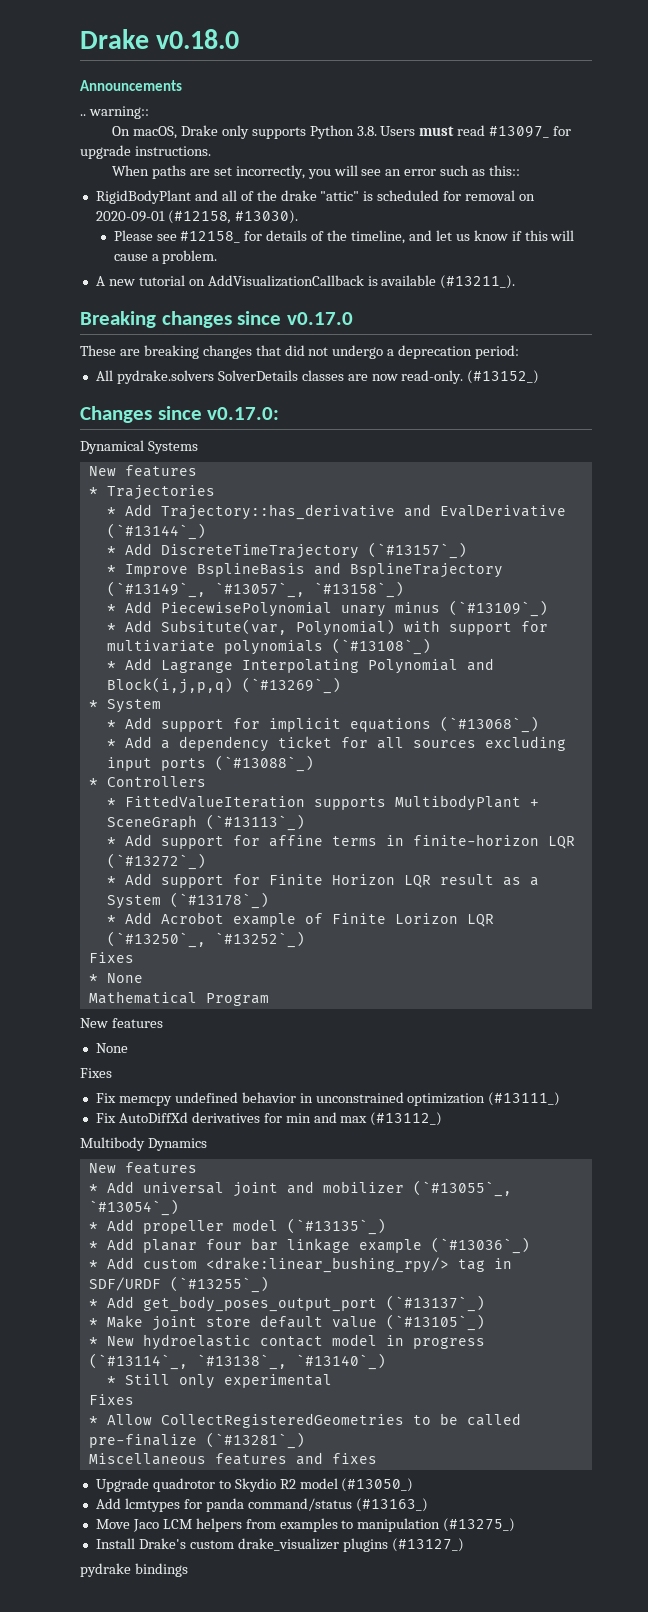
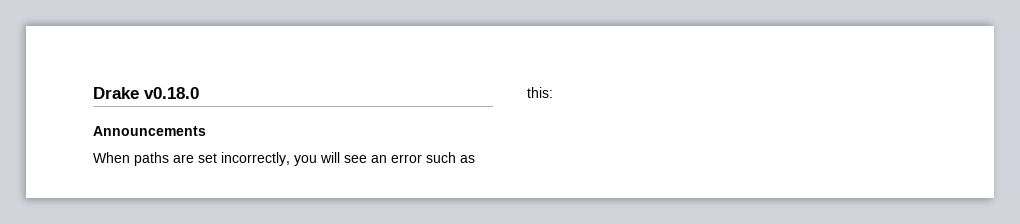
- .. warning::
- On macOS, Drake only supports Python 3.8. Users must read #13097_ for upgrade instructions.
- When paths are set incorrectly, you will see an error such as this::
- RigidBodyPlant and all of the drake "attic" is scheduled for removal on 2020-09-01 (#12158, #13030).
- Please see #12158_ for details of the timeline, and let us know if this will cause a problem.
- A new tutorial on AddVisualizationCallback is available (#13211_).
- Breaking changes since v0.17.0
- These are breaking changes that did not undergo a deprecation period:
- All pydrake.solvers SolverDetails classes are now read-only. (#13152_)
- Changes since v0.17.0:
- Dynamical Systems
- New features
- * Trajectories
- * Add Trajectory::has_derivative and EvalDerivative (`#13144`_)
- * Add DiscreteTimeTrajectory (`#13157`_)
- * Improve BsplineBasis and BsplineTrajectory (`#13149`_, `#13057`_, `#13158`_)
- * Add PiecewisePolynomial unary minus (`#13109`_)
- * Add Subsitute(var, Polynomial) with support for multivariate polynomials (`#13108`_)
- * Add Lagrange Interpolating Polynomial and Block(i,j,p,q) (`#13269`_)
- * System
- * Add support for implicit equations (`#13068`_)
- * Add a dependency ticket for all sources excluding input ports (`#13088`_)
- * Controllers
- * FittedValueIteration supports MultibodyPlant + SceneGraph (`#13113`_)
- * Add support for affine terms in finite-horizon LQR (`#13272`_)
- * Add support for Finite Horizon LQR result as a System (`#13178`_)
- * Add Acrobot example of Finite Lorizon LQR (`#13250`_, `#13252`_)
- Fixes
- * None
- Mathematical Program
- New features
- None
- Fixes
- Fix memcpy undefined behavior in unconstrained optimization (#13111_)
- Fix AutoDiffXd derivatives for min and max (#13112_)
- Multibody Dynamics
- New features
- * Add universal joint and mobilizer (`#13055`_, `#13054`_)
- * Add propeller model (`#13135`_)
- * Add planar four bar linkage example (`#13036`_)
- * Add custom <drake:linear_bushing_rpy/> tag in SDF/URDF (`#13255`_)
- * Add get_body_poses_output_port (`#13137`_)
- * Make joint store default value (`#13105`_)
- * New hydroelastic contact model in progress (`#13114`_, `#13138`_, `#13140`_)
- * Still only experimental
- Fixes
- * Allow CollectRegisteredGeometries to be called pre-finalize (`#13281`_)
- Miscellaneous features and fixes
- Upgrade quadrotor to Skydio R2 model (#13050_)
- Add lcmtypes for panda command/status (#13163_)
- Move Jaco LCM helpers from examples to manipulation (#13275_)
- Install Drake's custom drake_visualizer plugins (#13127_)
- pydrake bindings
+ When paths are set incorrectly, you will see an error such as this:

